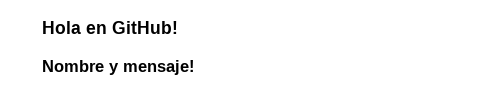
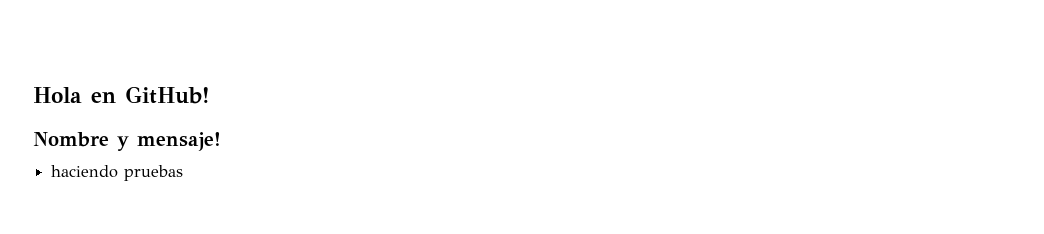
+ haciendo pruebas

